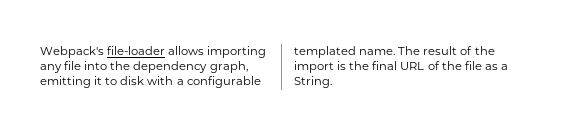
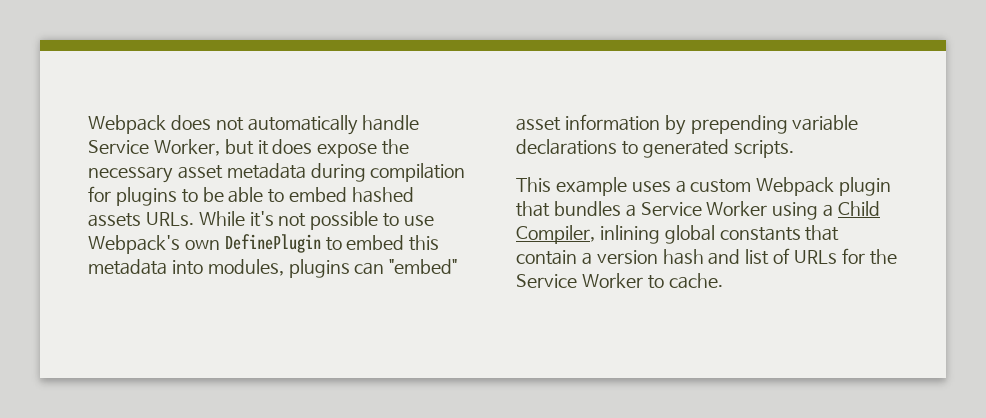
- Webpack's file-loader allows importing any file into the dependency graph, emitting it to disk with a configurable templated name. The result of the import is the final URL of the file as a String.
+ Webpack does not automatically handle Service Worker, but it does expose the necessary asset metadata during compilation for plugins to be able to embed hashed assets URLs. While it's not possible to use Webpack's own DefinePlugin to embed this metadata into modules, plugins can "embed" asset information by prepending variable declarations to generated scripts.
+ This example uses a custom Webpack plugin that bundles a Service Worker using a Child Compiler, inlining global constants that contain a version hash and list of URLs for the Service Worker to cache.

